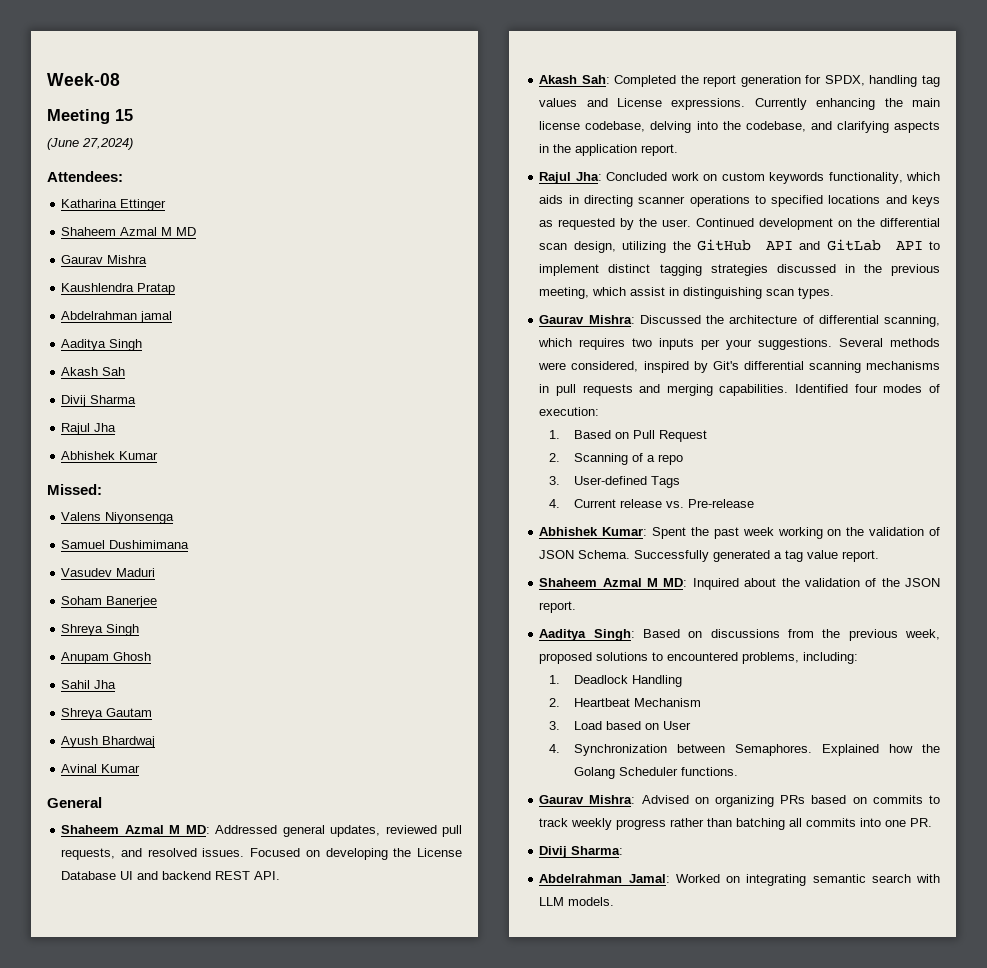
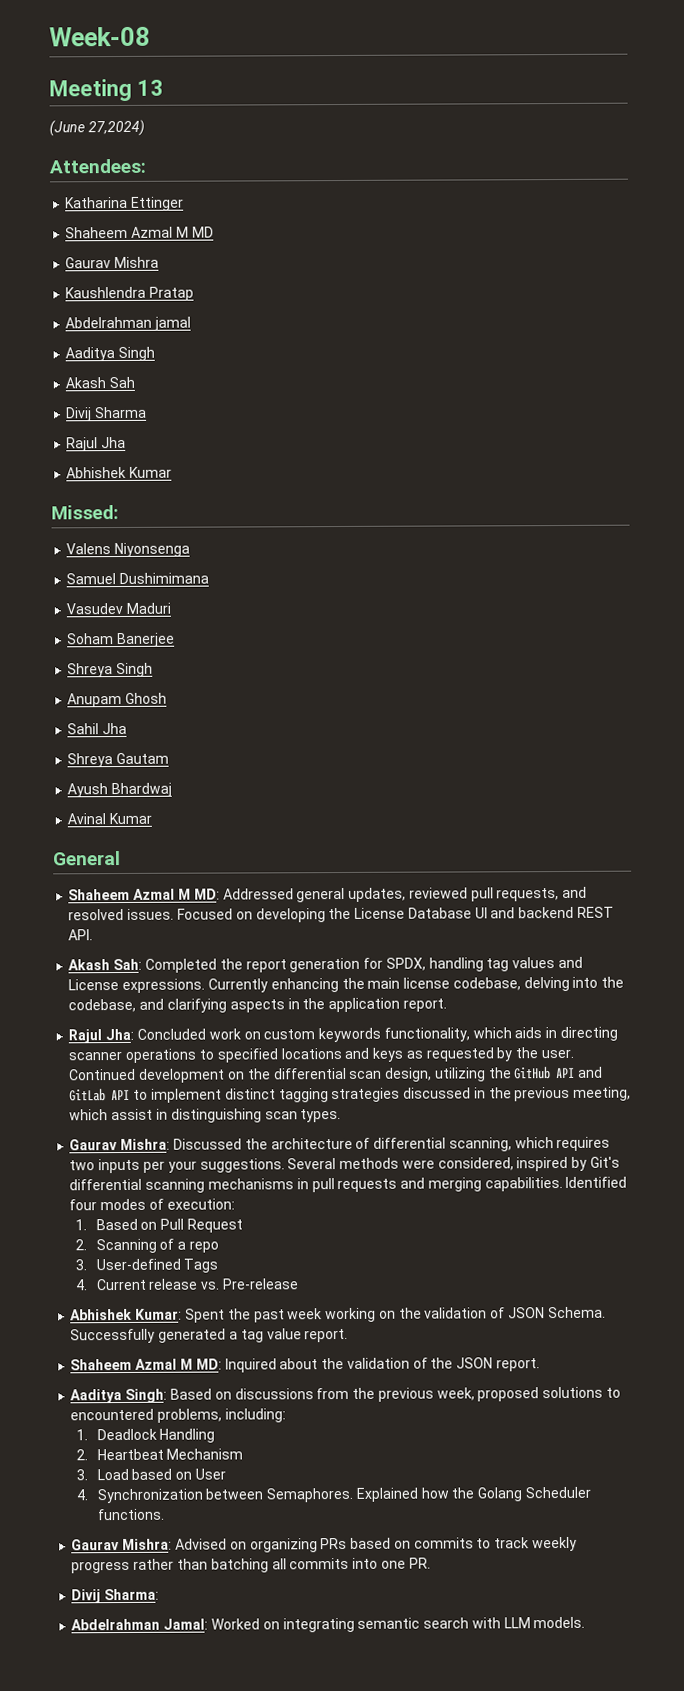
- Meeting 15
+ Meeting 13

